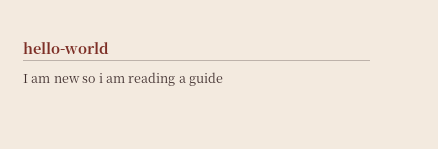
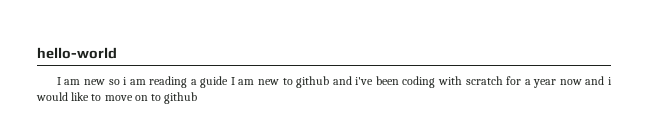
- I am new so i am reading a guide
+ I am new so i am reading a guide I am new to github and i've been coding with scratch for a year now and i would like to move on to github

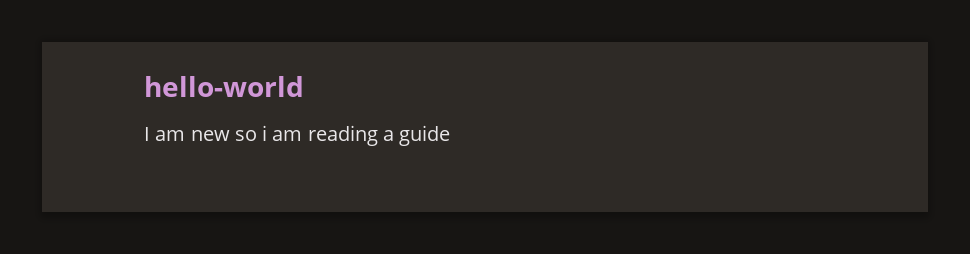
- I am new so i am reading a guide I am new to github and i've been coding with scratch for a year now and i would like to move on to github
+ I am new so i am reading a guide

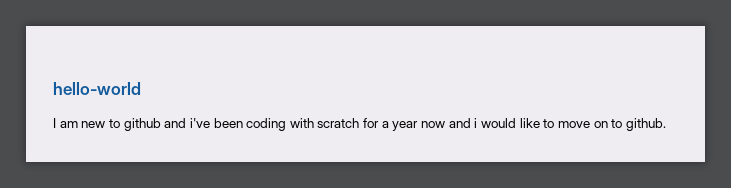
- I am new so i am reading a guide
+ I am new to github and i've been coding with scratch for a year now and i would like to move on to github.

